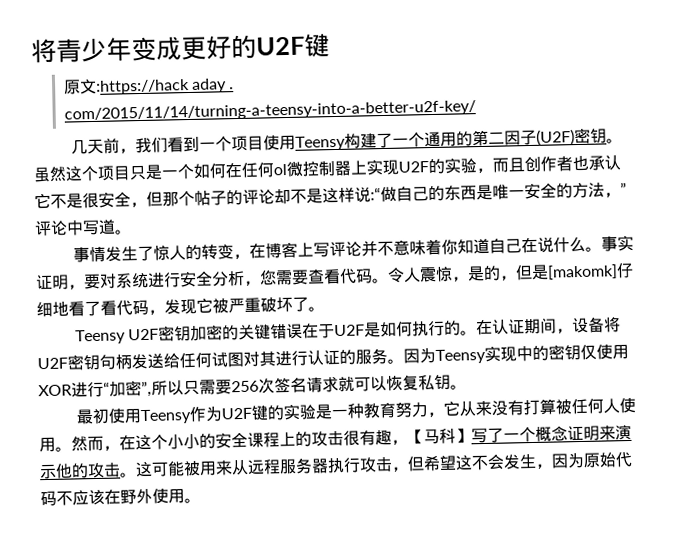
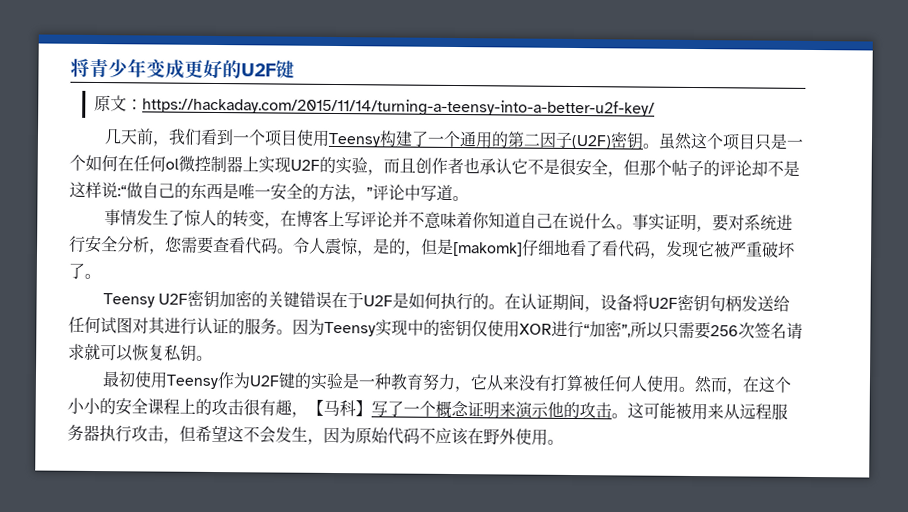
- 原文:https://hack aday . com/2015/11/14/turning-a-teensy-into-a-better-u2f-key/
+ 原文：https://hackaday.com/2015/11/14/turning-a-teensy-into-a-better-u2f-key/

